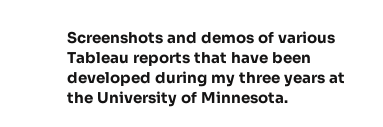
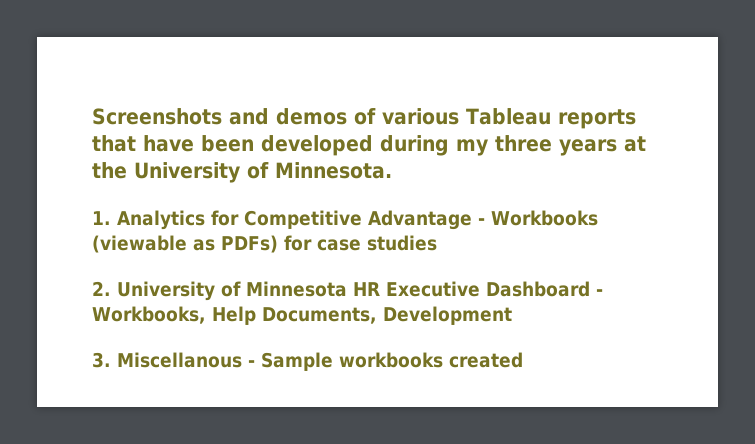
+ 1. Analytics for Competitive Advantage - Workbooks (viewable as PDFs) for case studies
+ 2. University of Minnesota HR Executive Dashboard - Workbooks, Help Documents, Development
+ 3. Miscellanous - Sample workbooks created

